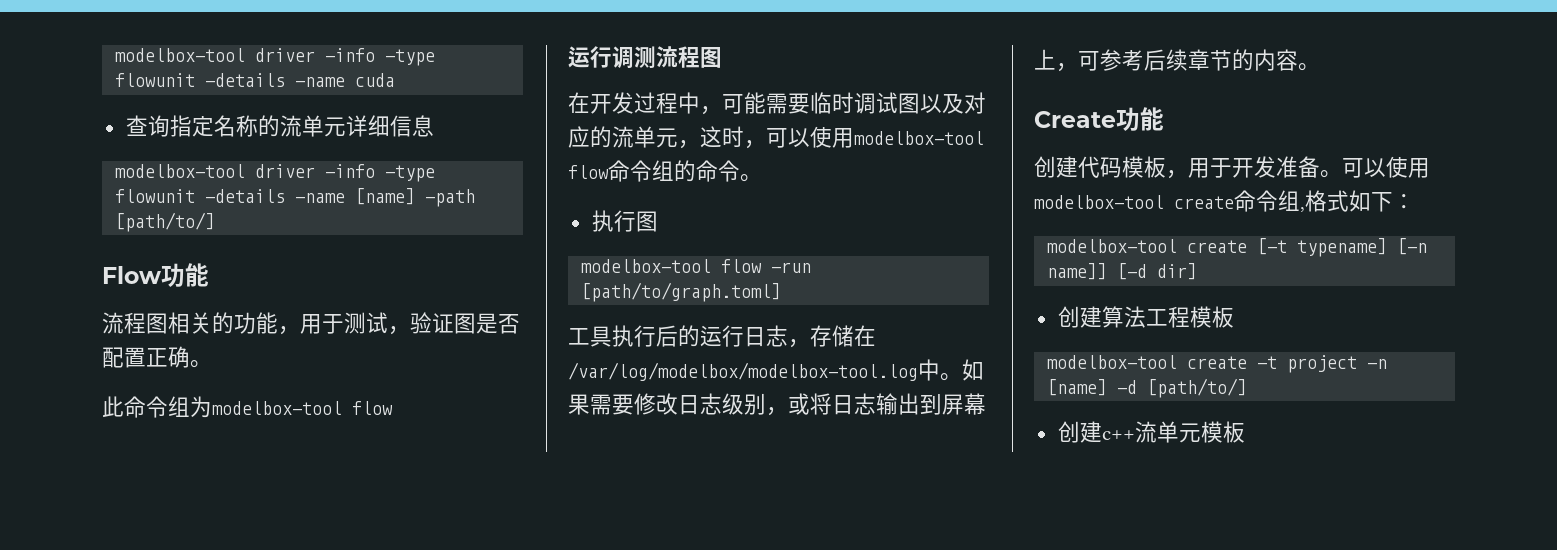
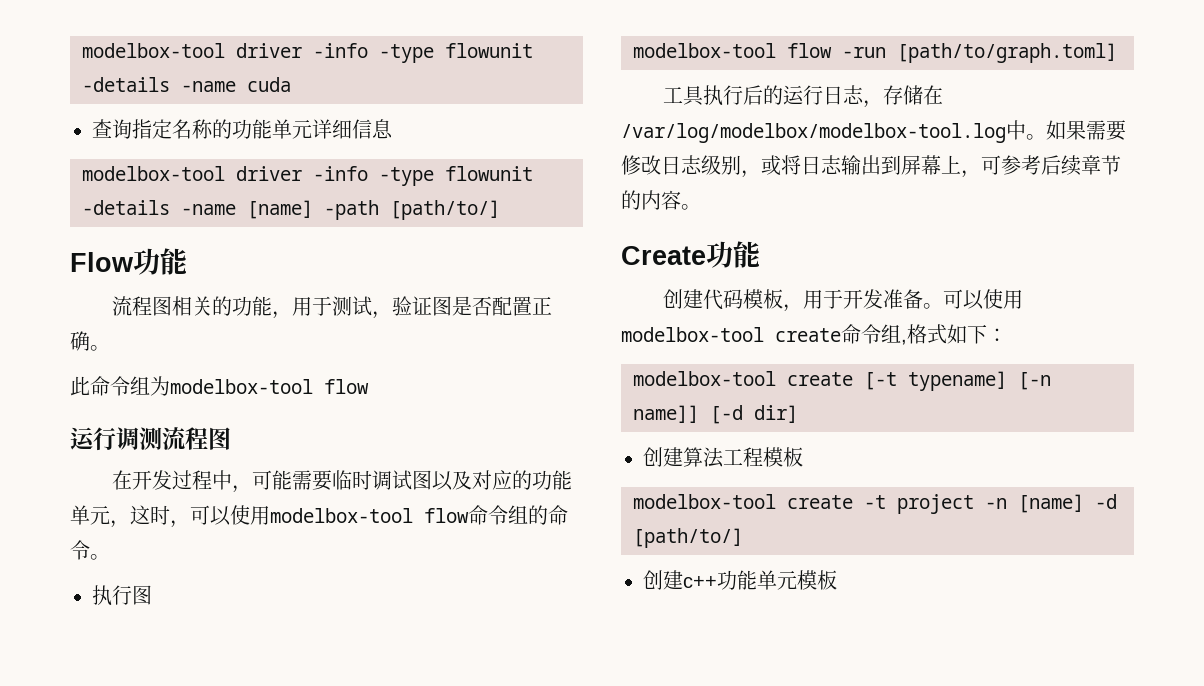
- 查询指定名称的流单元详细信息
+ 查询指定名称的功能单元详细信息
- 在开发过程中，可能需要临时调试图以及对应的流单元，这时，可以使用modelbox-tool flow命令组的命令。
+ 在开发过程中，可能需要临时调试图以及对应的功能单元，这时，可以使用modelbox-tool flow命令组的命令。
- 创建c++流单元模板
+ 创建c++功能单元模板

